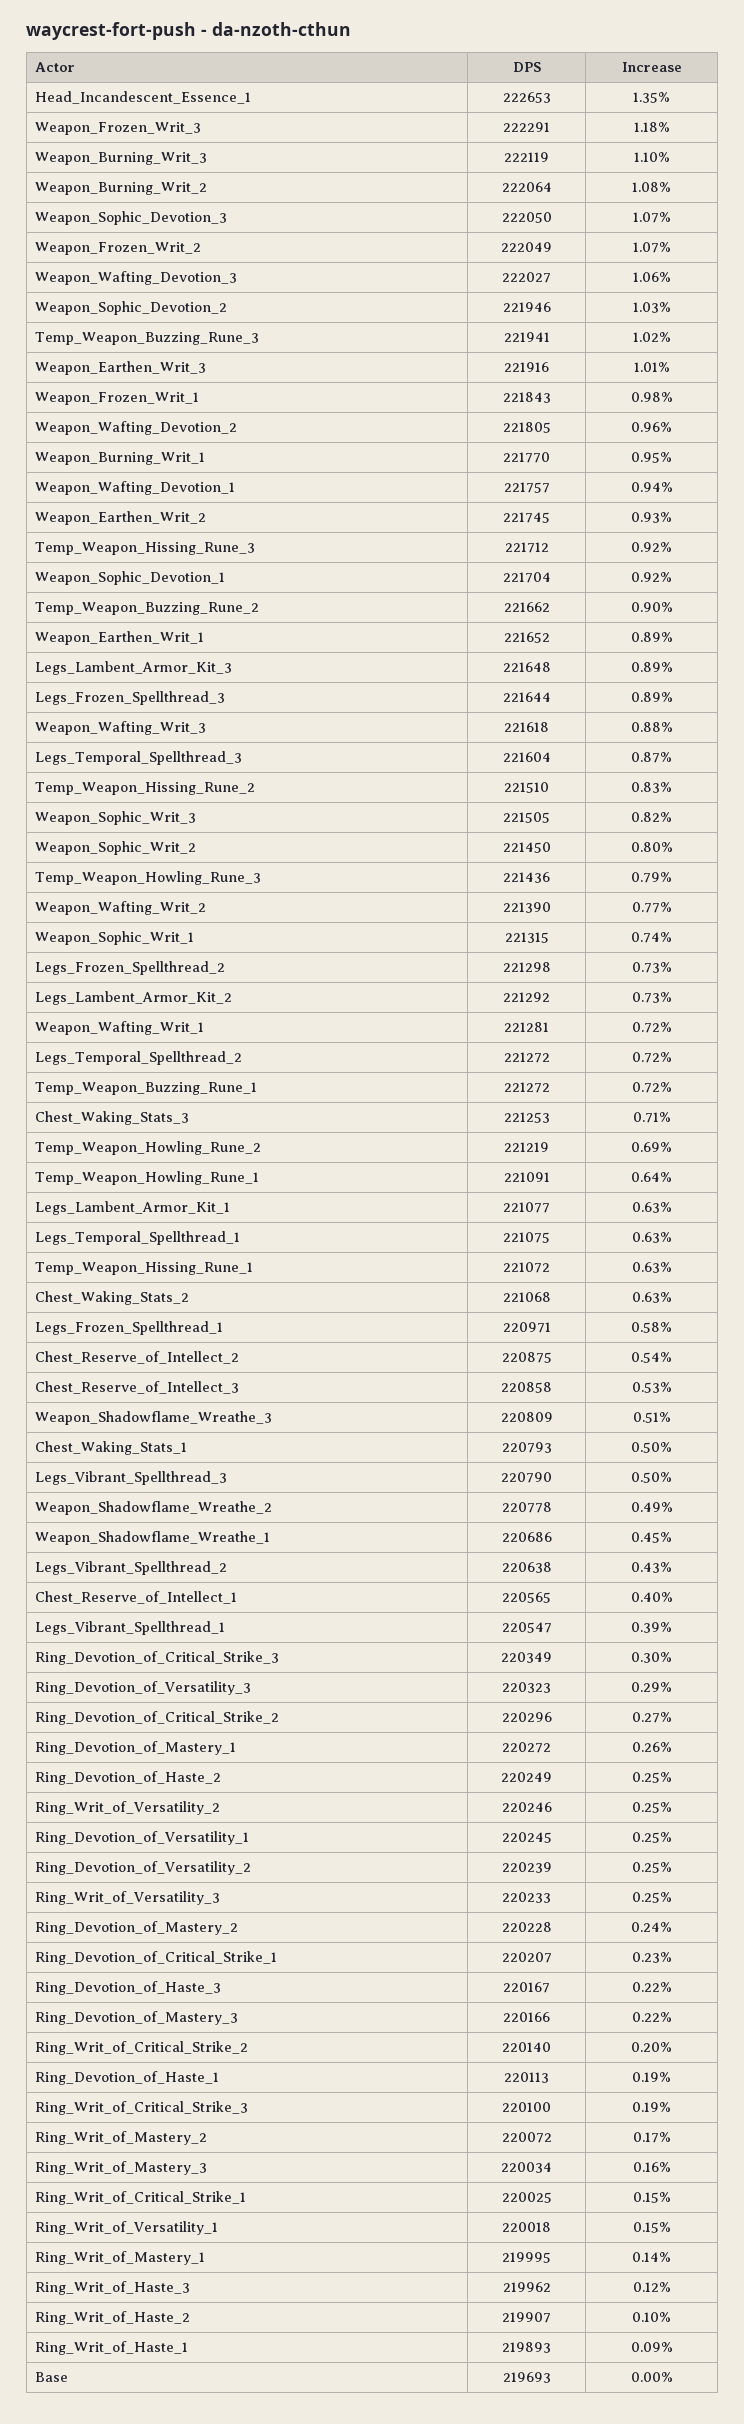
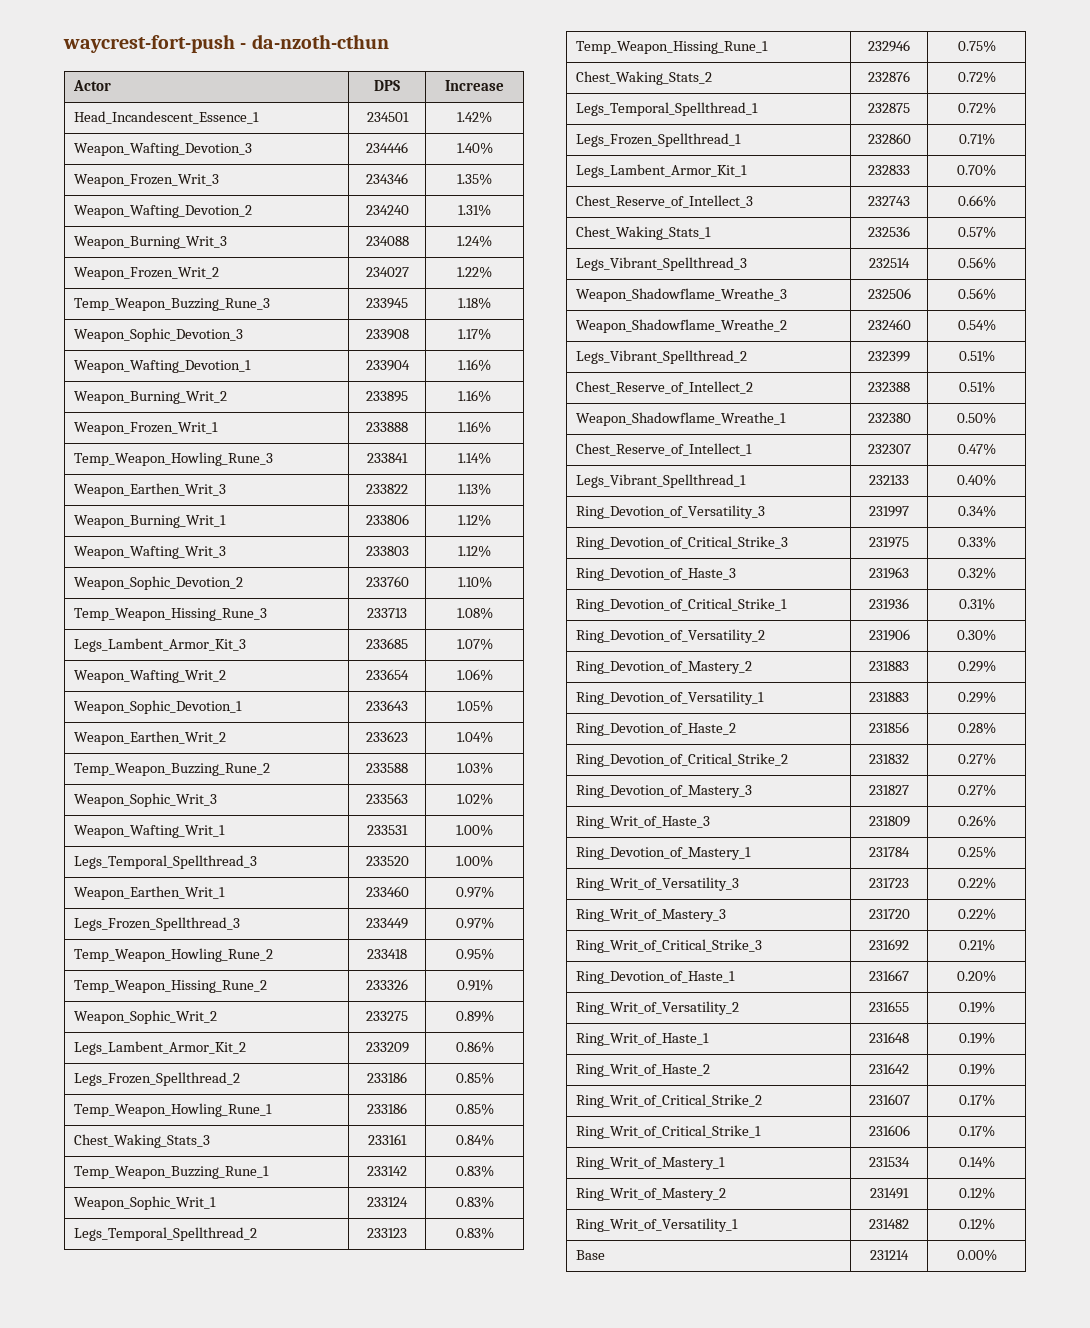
- Head_Incandescent_Essence_1 | 222653 | 1.35%
- Weapon_Frozen_Writ_3 | 222291 | 1.18%
- Weapon_Burning_Writ_3 | 222119 | 1.10%
+ Head_Incandescent_Essence_1 | 234501 | 1.42%
+ Weapon_Wafting_Devotion_3 | 234446 | 1.40%
+ Weapon_Frozen_Writ_3 | 234346 | 1.35%
+ Weapon_Wafting_Devotion_2 | 234240 | 1.31%
+ Weapon_Burning_Writ_3 | 234088 | 1.24%
+ Weapon_Frozen_Writ_2 | 234027 | 1.22%
+ Temp_Weapon_Buzzing_Rune_3 | 233945 | 1.18%
+ Weapon_Sophic_Devotion_3 | 233908 | 1.17%
+ Weapon_Wafting_Devotion_1 | 233904 | 1.16%
+ Weapon_Burning_Writ_2 | 233895 | 1.16%
+ Weapon_Frozen_Writ_1 | 233888 | 1.16%
+ Temp_Weapon_Howling_Rune_3 | 233841 | 1.14%
+ Weapon_Earthen_Writ_3 | 233822 | 1.13%
+ Weapon_Burning_Writ_1 | 233806 | 1.12%
+ Weapon_Wafting_Writ_3 | 233803 | 1.12%
+ Weapon_Sophic_Devotion_2 | 233760 | 1.10%
- Weapon_Burning_Writ_2 | 222064 | 1.08%
+ Temp_Weapon_Hissing_Rune_3 | 233713 | 1.08%
- Weapon_Sophic_Devotion_3 | 222050 | 1.07%
- Weapon_Frozen_Writ_2 | 222049 | 1.07%
- Weapon_Wafting_Devotion_3 | 222027 | 1.06%
- Weapon_Sophic_Devotion_2 | 221946 | 1.03%
+ Legs_Lambent_Armor_Kit_3 | 233685 | 1.07%
+ Weapon_Wafting_Writ_2 | 233654 | 1.06%
+ Weapon_Sophic_Devotion_1 | 233643 | 1.05%
+ Weapon_Earthen_Writ_2 | 233623 | 1.04%
+ Temp_Weapon_Buzzing_Rune_2 | 233588 | 1.03%
- Temp_Weapon_Buzzing_Rune_3 | 221941 | 1.02%
+ Weapon_Sophic_Writ_3 | 233563 | 1.02%
- Weapon_Earthen_Writ_3 | 221916 | 1.01%
- Weapon_Frozen_Writ_1 | 221843 | 0.98%
- Weapon_Wafting_Devotion_2 | 221805 | 0.96%
- Weapon_Burning_Writ_1 | 221770 | 0.95%
- Weapon_Wafting_Devotion_1 | 221757 | 0.94%
- Weapon_Earthen_Writ_2 | 221745 | 0.93%
- Temp_Weapon_Hissing_Rune_3 | 221712 | 0.92%
- Weapon_Sophic_Devotion_1 | 221704 | 0.92%
- Temp_Weapon_Buzzing_Rune_2 | 221662 | 0.90%
- Weapon_Earthen_Writ_1 | 221652 | 0.89%
- Legs_Lambent_Armor_Kit_3 | 221648 | 0.89%
- Legs_Frozen_Spellthread_3 | 221644 | 0.89%
- Weapon_Wafting_Writ_3 | 221618 | 0.88%
- Legs_Temporal_Spellthread_3 | 221604 | 0.87%
- Temp_Weapon_Hissing_Rune_2 | 221510 | 0.83%
- Weapon_Sophic_Writ_3 | 221505 | 0.82%
- Weapon_Sophic_Writ_2 | 221450 | 0.80%
- Temp_Weapon_Howling_Rune_3 | 221436 | 0.79%
- Weapon_Wafting_Writ_2 | 221390 | 0.77%
- Weapon_Sophic_Writ_1 | 221315 | 0.74%
- Legs_Frozen_Spellthread_2 | 221298 | 0.73%
- Legs_Lambent_Armor_Kit_2 | 221292 | 0.73%
- Weapon_Wafting_Writ_1 | 221281 | 0.72%
- Legs_Temporal_Spellthread_2 | 221272 | 0.72%
- Temp_Weapon_Buzzing_Rune_1 | 221272 | 0.72%
- Chest_Waking_Stats_3 | 221253 | 0.71%
- Temp_Weapon_Howling_Rune_2 | 221219 | 0.69%
- Temp_Weapon_Howling_Rune_1 | 221091 | 0.64%
- Legs_Lambent_Armor_Kit_1 | 221077 | 0.63%
- Legs_Temporal_Spellthread_1 | 221075 | 0.63%
- Temp_Weapon_Hissing_Rune_1 | 221072 | 0.63%
- Chest_Waking_Stats_2 | 221068 | 0.63%
- Legs_Frozen_Spellthread_1 | 220971 | 0.58%
- Chest_Reserve_of_Intellect_2 | 220875 | 0.54%
- Chest_Reserve_of_Intellect_3 | 220858 | 0.53%
- Weapon_Shadowflame_Wreathe_3 | 220809 | 0.51%
- Chest_Waking_Stats_1 | 220793 | 0.50%
- Legs_Vibrant_Spellthread_3 | 220790 | 0.50%
- Weapon_Shadowflame_Wreathe_2 | 220778 | 0.49%
- Weapon_Shadowflame_Wreathe_1 | 220686 | 0.45%
- Legs_Vibrant_Spellthread_2 | 220638 | 0.43%
- Chest_Reserve_of_Intellect_1 | 220565 | 0.40%
- Legs_Vibrant_Spellthread_1 | 220547 | 0.39%
- Ring_Devotion_of_Critical_Strike_3 | 220349 | 0.30%
+ Weapon_Wafting_Writ_1 | 233531 | 1.00%
+ Legs_Temporal_Spellthread_3 | 233520 | 1.00%
+ Weapon_Earthen_Writ_1 | 233460 | 0.97%
+ Legs_Frozen_Spellthread_3 | 233449 | 0.97%
+ Temp_Weapon_Howling_Rune_2 | 233418 | 0.95%
+ Temp_Weapon_Hissing_Rune_2 | 233326 | 0.91%
+ Weapon_Sophic_Writ_2 | 233275 | 0.89%
+ Legs_Lambent_Armor_Kit_2 | 233209 | 0.86%
+ Legs_Frozen_Spellthread_2 | 233186 | 0.85%
+ Temp_Weapon_Howling_Rune_1 | 233186 | 0.85%
+ Chest_Waking_Stats_3 | 233161 | 0.84%
+ Temp_Weapon_Buzzing_Rune_1 | 233142 | 0.83%
+ Weapon_Sophic_Writ_1 | 233124 | 0.83%
+ Legs_Temporal_Spellthread_2 | 233123 | 0.83%
+ Temp_Weapon_Hissing_Rune_1 | 232946 | 0.75%
+ Chest_Waking_Stats_2 | 232876 | 0.72%
+ Legs_Temporal_Spellthread_1 | 232875 | 0.72%
+ Legs_Frozen_Spellthread_1 | 232860 | 0.71%
+ Legs_Lambent_Armor_Kit_1 | 232833 | 0.70%
+ Chest_Reserve_of_Intellect_3 | 232743 | 0.66%
+ Chest_Waking_Stats_1 | 232536 | 0.57%
+ Legs_Vibrant_Spellthread_3 | 232514 | 0.56%
+ Weapon_Shadowflame_Wreathe_3 | 232506 | 0.56%
+ Weapon_Shadowflame_Wreathe_2 | 232460 | 0.54%
+ Legs_Vibrant_Spellthread_2 | 232399 | 0.51%
+ Chest_Reserve_of_Intellect_2 | 232388 | 0.51%
+ Weapon_Shadowflame_Wreathe_1 | 232380 | 0.50%
+ Chest_Reserve_of_Intellect_1 | 232307 | 0.47%
+ Legs_Vibrant_Spellthread_1 | 232133 | 0.40%
+ Ring_Devotion_of_Versatility_3 | 231997 | 0.34%
+ Ring_Devotion_of_Critical_Strike_3 | 231975 | 0.33%
+ Ring_Devotion_of_Haste_3 | 231963 | 0.32%
+ Ring_Devotion_of_Critical_Strike_1 | 231936 | 0.31%
+ Ring_Devotion_of_Versatility_2 | 231906 | 0.30%
- Ring_Devotion_of_Versatility_3 | 220323 | 0.29%
+ Ring_Devotion_of_Mastery_2 | 231883 | 0.29%
+ Ring_Devotion_of_Versatility_1 | 231883 | 0.29%
+ Ring_Devotion_of_Haste_2 | 231856 | 0.28%
- Ring_Devotion_of_Critical_Strike_2 | 220296 | 0.27%
- Ring_Devotion_of_Mastery_1 | 220272 | 0.26%
- Ring_Devotion_of_Haste_2 | 220249 | 0.25%
- Ring_Writ_of_Versatility_2 | 220246 | 0.25%
- Ring_Devotion_of_Versatility_1 | 220245 | 0.25%
- Ring_Devotion_of_Versatility_2 | 220239 | 0.25%
- Ring_Writ_of_Versatility_3 | 220233 | 0.25%
- Ring_Devotion_of_Mastery_2 | 220228 | 0.24%
- Ring_Devotion_of_Critical_Strike_1 | 220207 | 0.23%
- Ring_Devotion_of_Haste_3 | 220167 | 0.22%
- Ring_Devotion_of_Mastery_3 | 220166 | 0.22%
- Ring_Writ_of_Critical_Strike_2 | 220140 | 0.20%
+ Ring_Devotion_of_Critical_Strike_2 | 231832 | 0.27%
+ Ring_Devotion_of_Mastery_3 | 231827 | 0.27%
+ Ring_Writ_of_Haste_3 | 231809 | 0.26%
+ Ring_Devotion_of_Mastery_1 | 231784 | 0.25%
+ Ring_Writ_of_Versatility_3 | 231723 | 0.22%
+ Ring_Writ_of_Mastery_3 | 231720 | 0.22%
+ Ring_Writ_of_Critical_Strike_3 | 231692 | 0.21%
+ Ring_Devotion_of_Haste_1 | 231667 | 0.20%
- Ring_Devotion_of_Haste_1 | 220113 | 0.19%
- Ring_Writ_of_Critical_Strike_3 | 220100 | 0.19%
- Ring_Writ_of_Mastery_2 | 220072 | 0.17%
- Ring_Writ_of_Mastery_3 | 220034 | 0.16%
- Ring_Writ_of_Critical_Strike_1 | 220025 | 0.15%
- Ring_Writ_of_Versatility_1 | 220018 | 0.15%
- Ring_Writ_of_Mastery_1 | 219995 | 0.14%
- Ring_Writ_of_Haste_3 | 219962 | 0.12%
- Ring_Writ_of_Haste_2 | 219907 | 0.10%
- Ring_Writ_of_Haste_1 | 219893 | 0.09%
+ Ring_Writ_of_Versatility_2 | 231655 | 0.19%
+ Ring_Writ_of_Haste_1 | 231648 | 0.19%
+ Ring_Writ_of_Haste_2 | 231642 | 0.19%
+ Ring_Writ_of_Critical_Strike_2 | 231607 | 0.17%
+ Ring_Writ_of_Critical_Strike_1 | 231606 | 0.17%
+ Ring_Writ_of_Mastery_1 | 231534 | 0.14%
+ Ring_Writ_of_Mastery_2 | 231491 | 0.12%
+ Ring_Writ_of_Versatility_1 | 231482 | 0.12%
- Base | 219693 | 0.00%
+ Base | 231214 | 0.00%

